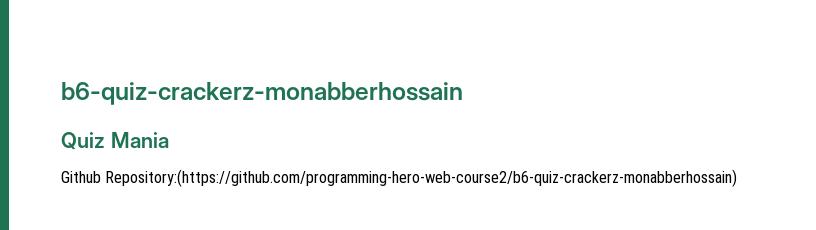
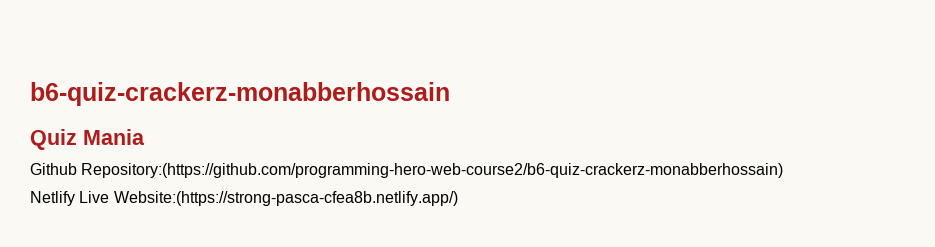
+ Netlify Live Website:(https://strong-pasca-cfea8b.netlify.app/)

